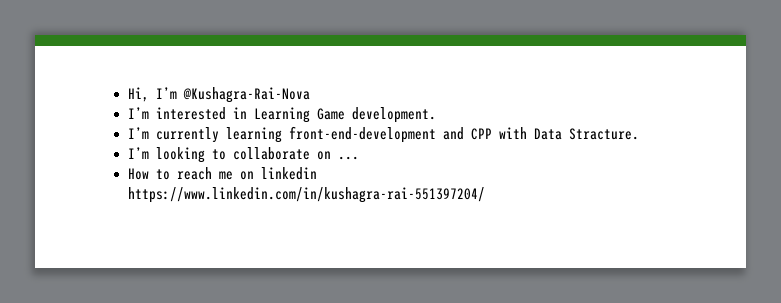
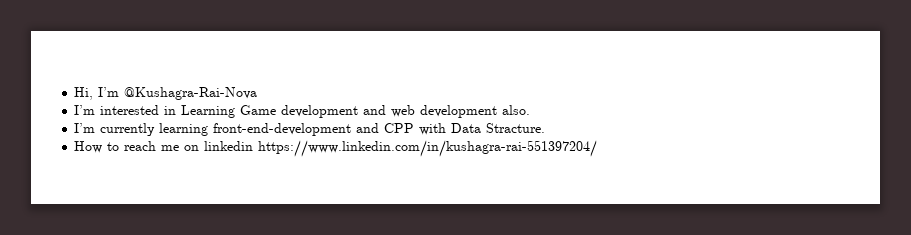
- I’m interested in Learning Game development.
+ I’m interested in Learning Game development and web development also.
- I’m looking to collaborate on ...

